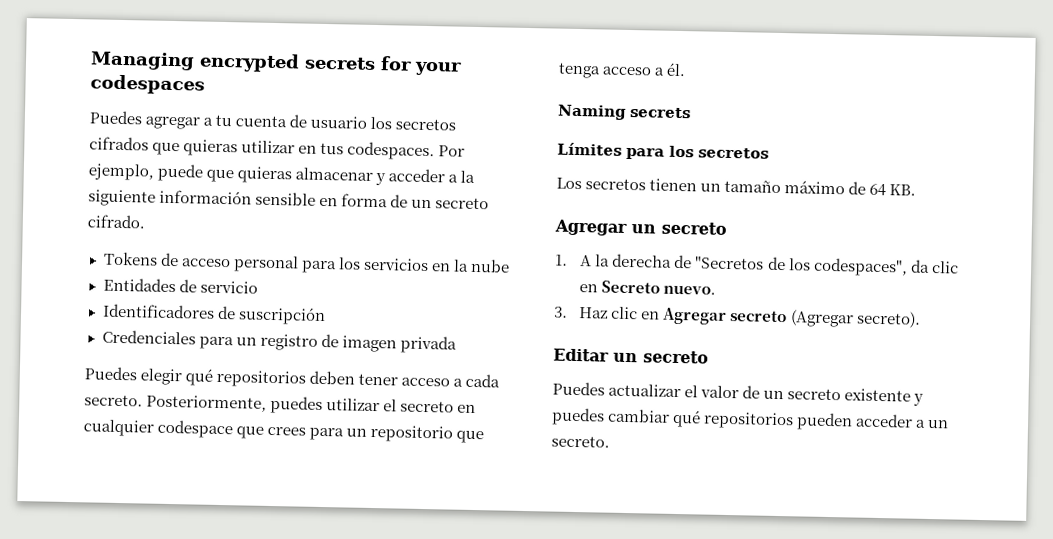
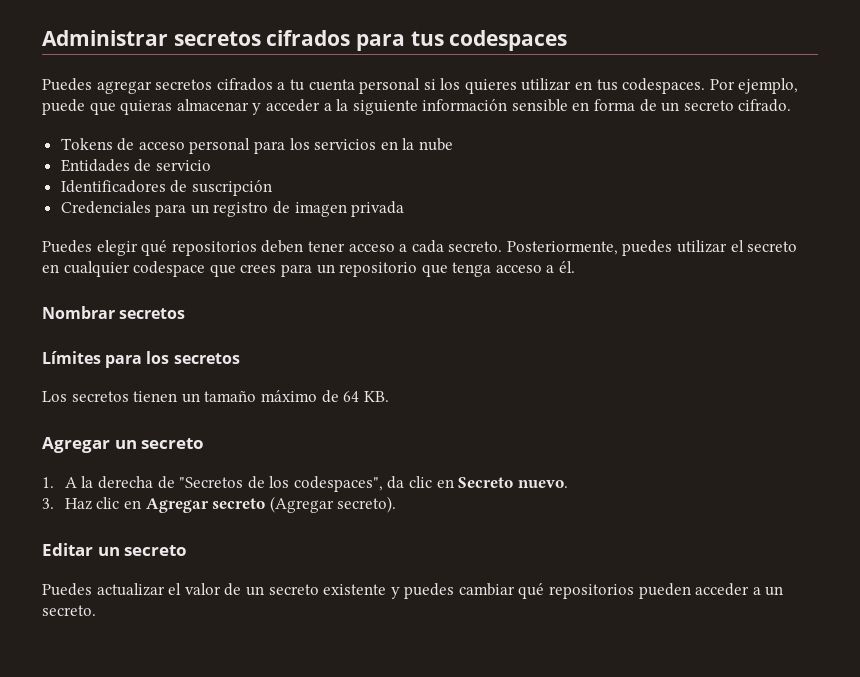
- Managing encrypted secrets for your codespaces
+ Administrar secretos cifrados para tus codespaces
- Puedes agregar a tu cuenta de usuario los secretos cifrados que quieras utilizar en tus codespaces.
+ Puedes agregar secretos cifrados a tu cuenta personal si los quieres utilizar en tus codespaces.
- Naming secrets
+ Nombrar secretos

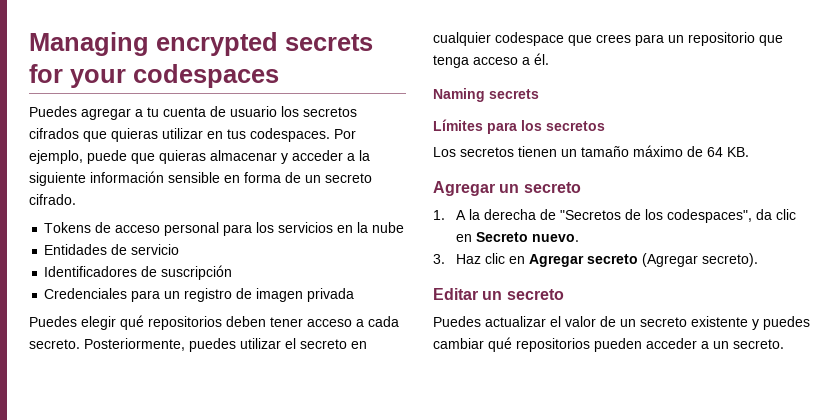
- Administrar secretos cifrados para tus codespaces
+ Managing encrypted secrets for your codespaces
- Puedes agregar secretos cifrados a tu cuenta personal si los quieres utilizar en tus codespaces.
+ Puedes agregar a tu cuenta de usuario los secretos cifrados que quieras utilizar en tus codespaces.
- Nombrar secretos
+ Naming secrets

